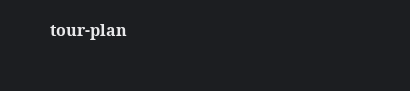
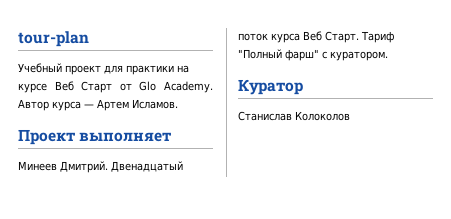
+ Учебный проект для практики на курсе Веб Старт от Glo Academy. Автор курса — Артем Исламов.
+ Проект выполняет
+ Минеев Дмитрий. Двенадцатый поток курса Веб Старт. Тариф "Полный фарш" с куратором.
+ Куратор
+ Станислав Колоколов

